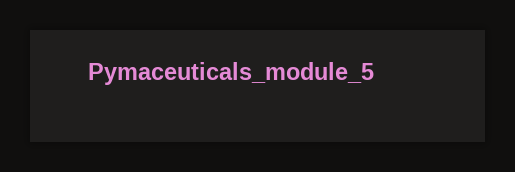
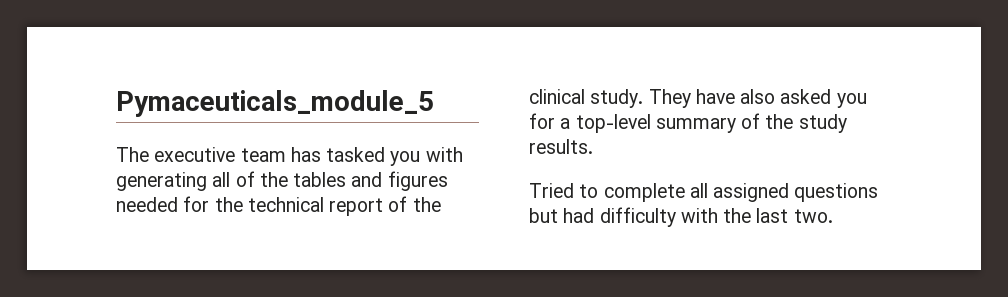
+ The executive team has tasked you with generating all of the tables and figures needed for the technical report of the clinical study. They have also asked you for a top-level summary of the study results.
+ Tried to complete all assigned questions but had difficulty with the last two.

